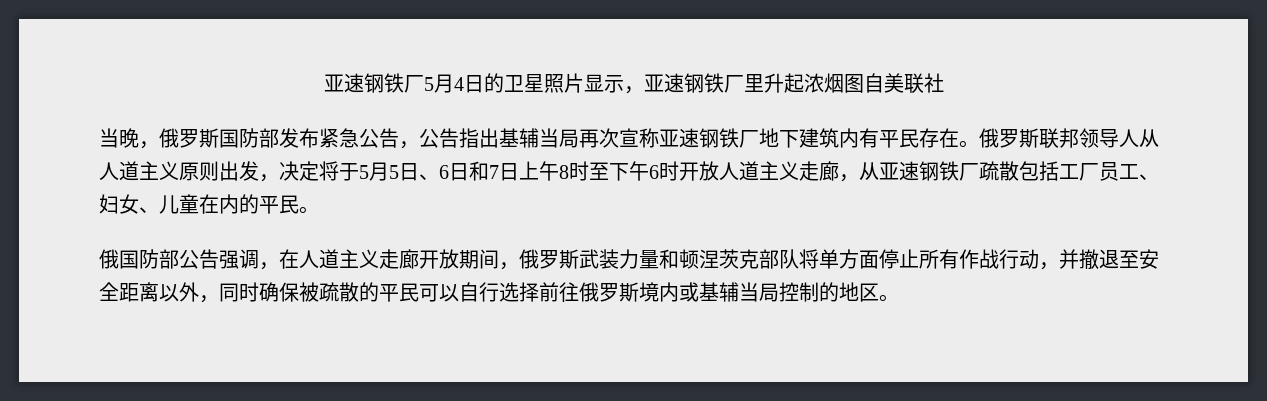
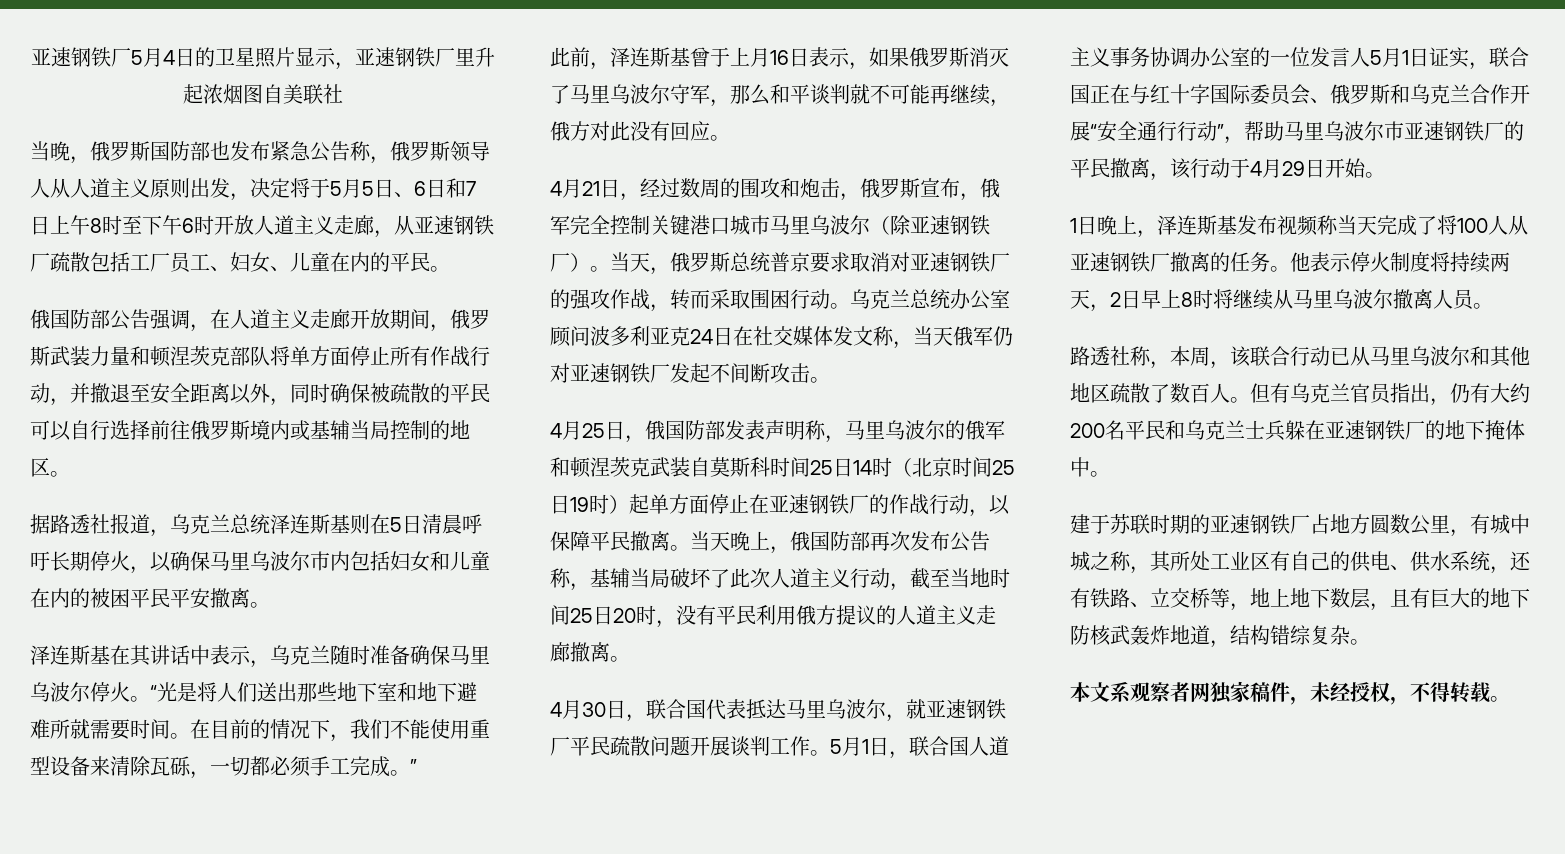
- 当晚，俄罗斯国防部发布紧急公告，公告指出基辅当局再次宣称亚速钢铁厂地下建筑内有平民存在。俄罗斯联邦领导人从人道主义原则出发，决定将于5月5日、6日和7日上午8时至下午6时开放人道主义走廊，从亚速钢铁厂疏散包括工厂员工、妇女、儿童在内的平民。
+ 当晚，俄罗斯国防部也发布紧急公告称，俄罗斯领导人从人道主义原则出发，决定将于5月5日、6日和7日上午8时至下午6时开放人道主义走廊，从亚速钢铁厂疏散包括工厂员工、妇女、儿童在内的平民。
+ 据路透社报道，乌克兰总统泽连斯基则在5日清晨呼吁长期停火，以确保马里乌波尔市内包括妇女和儿童在内的被困平民平安撤离。
+ 泽连斯基在其讲话中表示，乌克兰随时准备确保马里乌波尔停火。“光是将人们送出那些地下室和地下避难所就需要时间。在目前的情况下，我们不能使用重型设备来清除瓦砾，一切都必须手工完成。”
+ 此前，泽连斯基曾于上月16日表示，如果俄罗斯消灭了马里乌波尔守军，那么和平谈判就不可能再继续，俄方对此没有回应。
+ 4月21日，经过数周的围攻和炮击，俄罗斯宣布，俄军完全控制关键港口城市马里乌波尔（除亚速钢铁厂）。当天，俄罗斯总统普京要求取消对亚速钢铁厂的强攻作战，转而采取围困行动。乌克兰总统办公室顾问波多利亚克24日在社交媒体发文称，当天俄军仍对亚速钢铁厂发起不间断攻击。
+ 4月25日，俄国防部发表声明称，马里乌波尔的俄军和顿涅茨克武装自莫斯科时间25日14时（北京时间25日19时）起单方面停止在亚速钢铁厂的作战行动，以保障平民撤离。当天晚上，俄国防部再次发布公告称，基辅当局破坏了此次人道主义行动，截至当地时间25日20时，没有平民利用俄方提议的人道主义走廊撤离。
+ 4月30日，联合国代表抵达马里乌波尔，就亚速钢铁厂平民疏散问题开展谈判工作。5月1日，联合国人道主义事务协调办公室的一位发言人5月1日证实，联合国正在与红十字国际委员会、俄罗斯和乌克兰合作开展“安全通行行动”，帮助马里乌波尔市亚速钢铁厂的平民撤离，该行动于4月29日开始。
+ 1日晚上，泽连斯基发布视频称当天完成了将100人从亚速钢铁厂撤离的任务。他表示停火制度将持续两天，2日早上8时将继续从马里乌波尔撤离人员。
+ 路透社称，本周，该联合行动已从马里乌波尔和其他地区疏散了数百人。但有乌克兰官员指出，仍有大约200名平民和乌克兰士兵躲在亚速钢铁厂的地下掩体中。
+ 建于苏联时期的亚速钢铁厂占地方圆数公里，有城中城之称，其所处工业区有自己的供电、供水系统，还有铁路、立交桥等，地上地下数层，且有巨大的地下防核武轰炸地道，结构错综复杂。
+ 本文系观察者网独家稿件，未经授权，不得转载。

